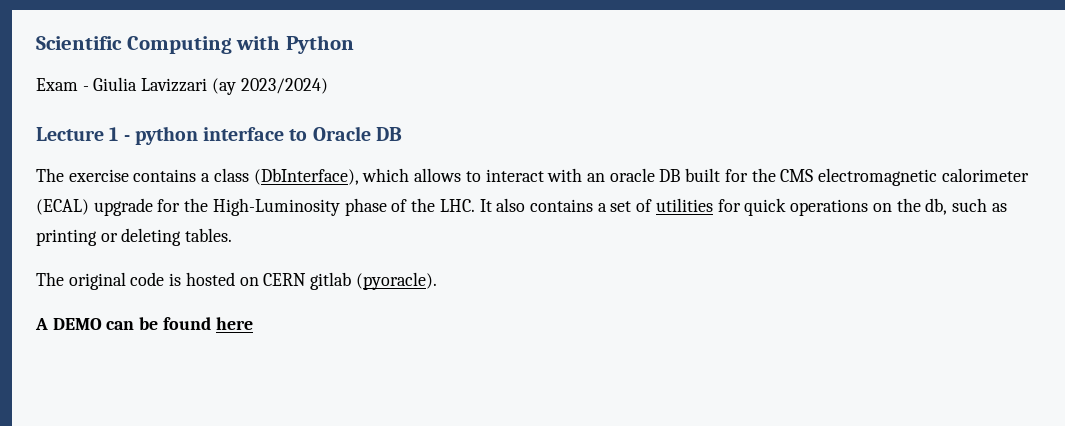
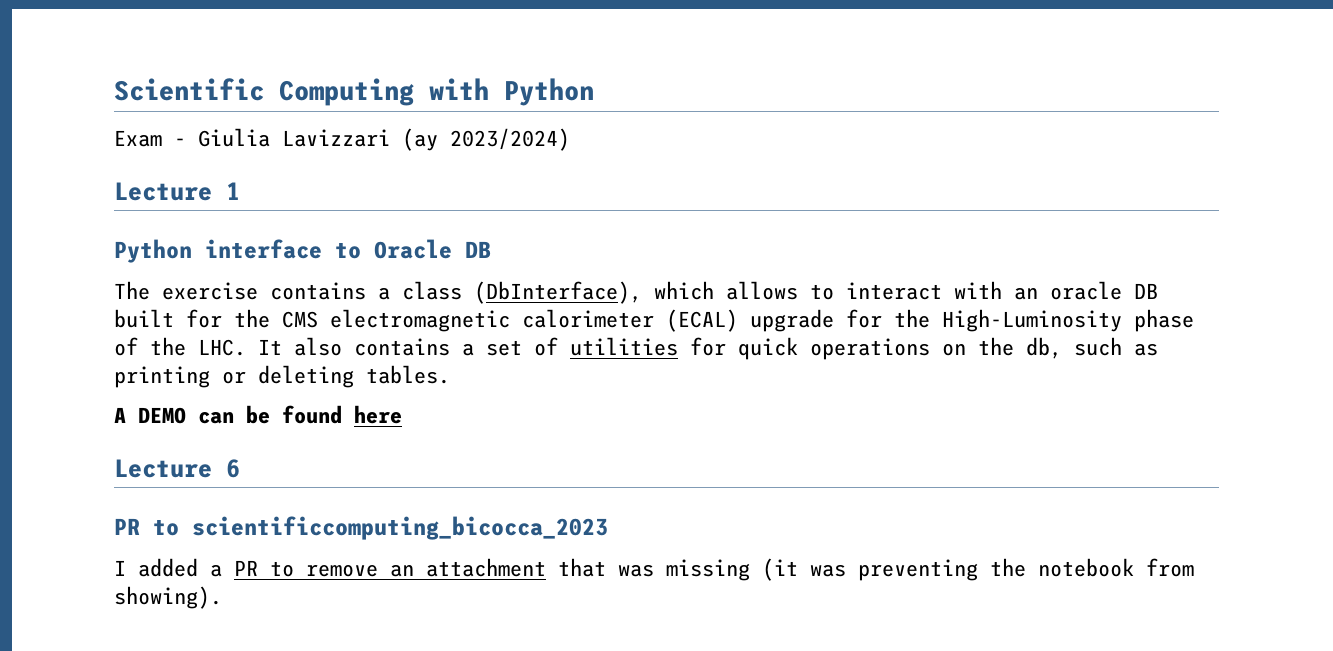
- Lecture 1 - python interface to Oracle DB
+ Lecture 1
+ Python interface to Oracle DB
- The original code is hosted on CERN gitlab (pyoracle).
+ Lecture 6
+ PR to scientificcomputing_bicocca_2023
+ I added a PR to remove an attachment that was missing (it was preventing the notebook from showing).

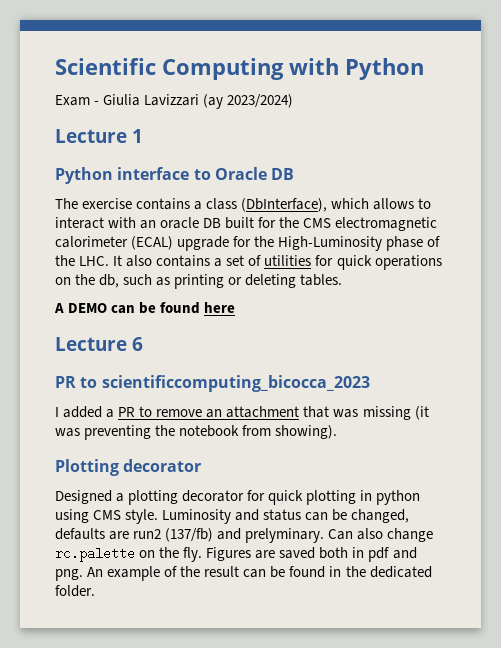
+ Plotting decorator
+ Designed a plotting decorator for quick plotting in python using CMS style. Luminosity and status can be changed, defaults are run2 (137/fb) and prelyminary. Can also change rc.palette on the fly. Figures are saved both in pdf and png. An example of the result can be found in the dedicated folder.

